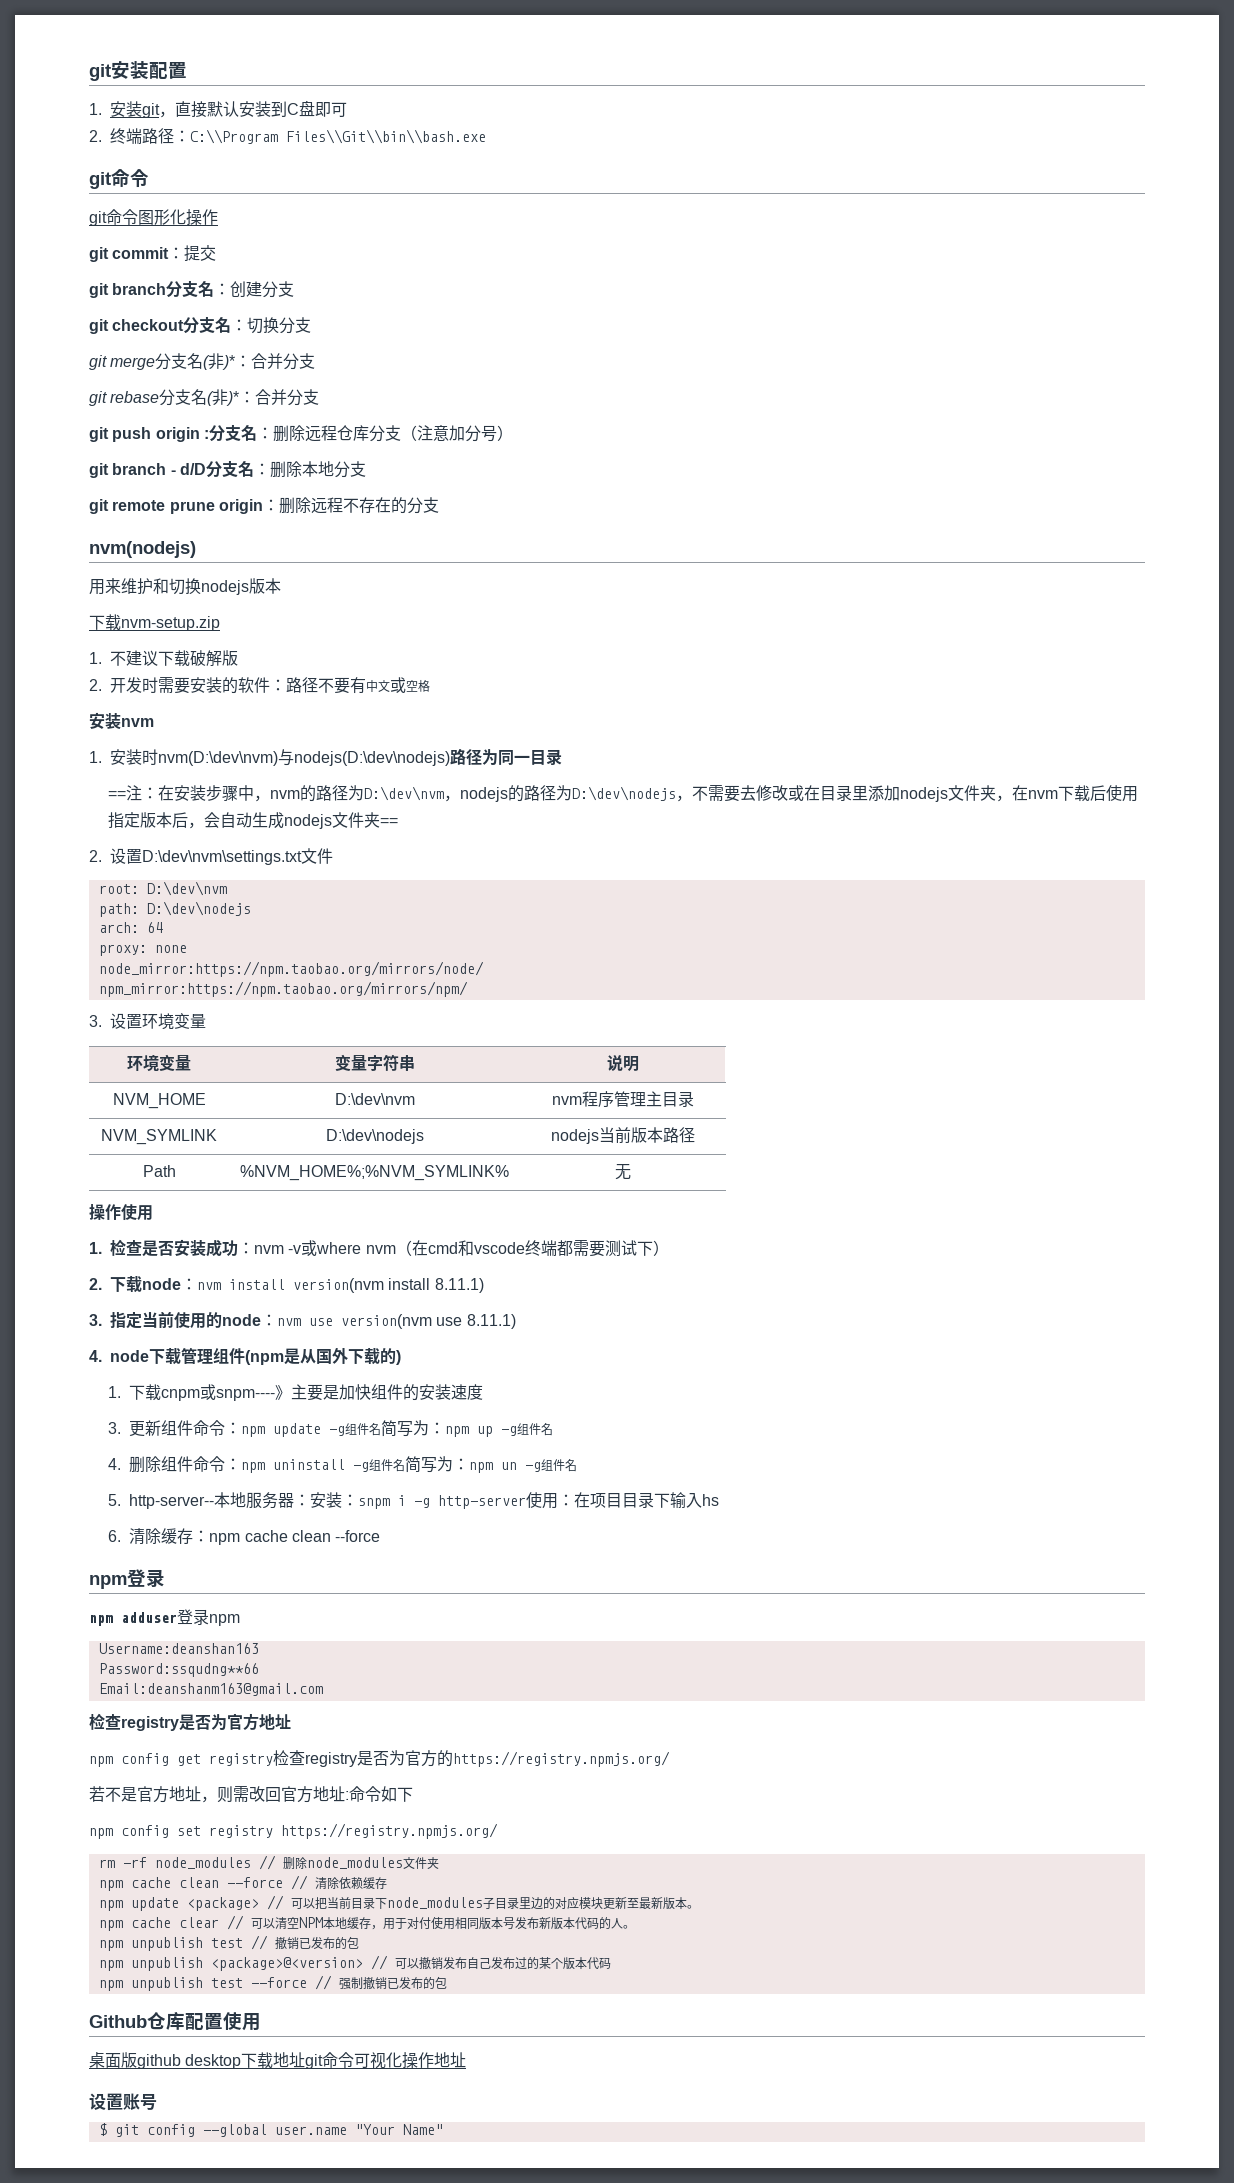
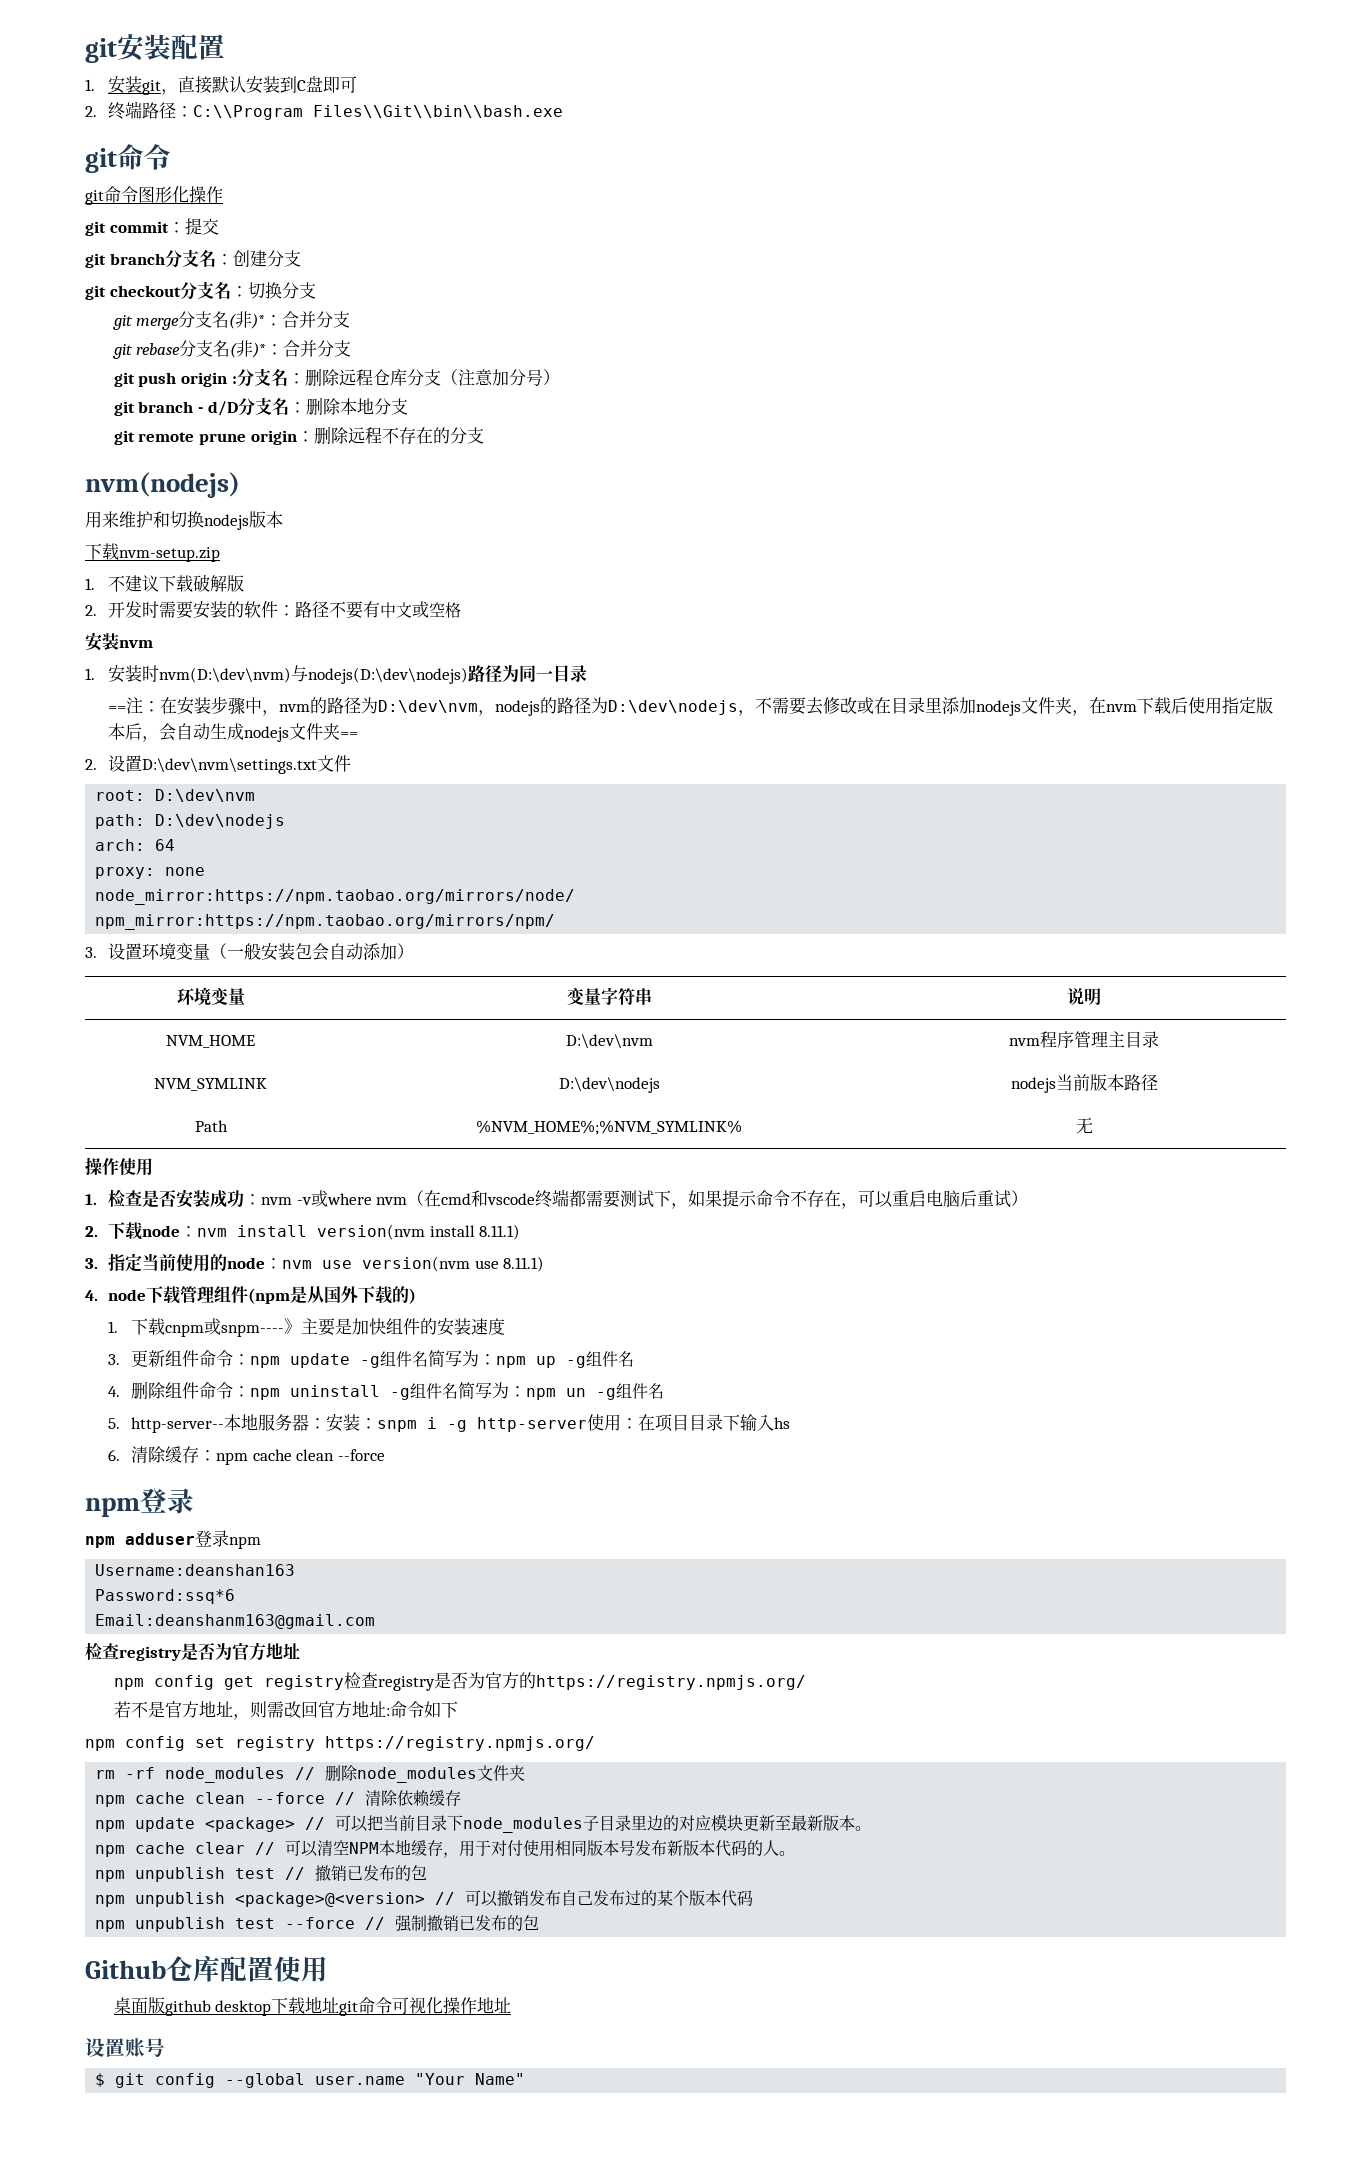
- 3.设置环境变量
+ 3.设置环境变量（一般安装包会自动添加）
- 1.检查是否安装成功：nvm -v或where nvm（在cmd和vscode终端都需要测试下）
+ 1.检查是否安装成功：nvm -v或where nvm（在cmd和vscode终端都需要测试下，如果提示命令不存在，可以重启电脑后重试）
- Password:ssqudng**66
+ Password:ssq*6

